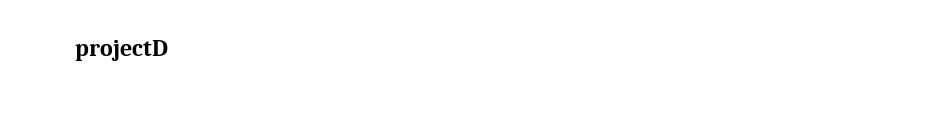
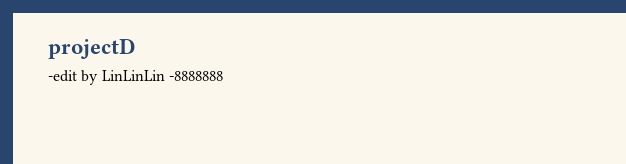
+ -edit by LinLinLin -8888888

